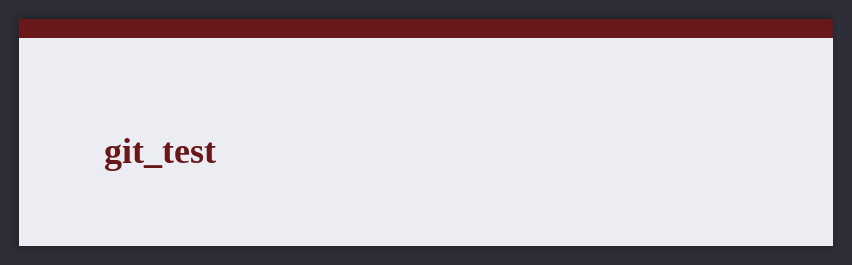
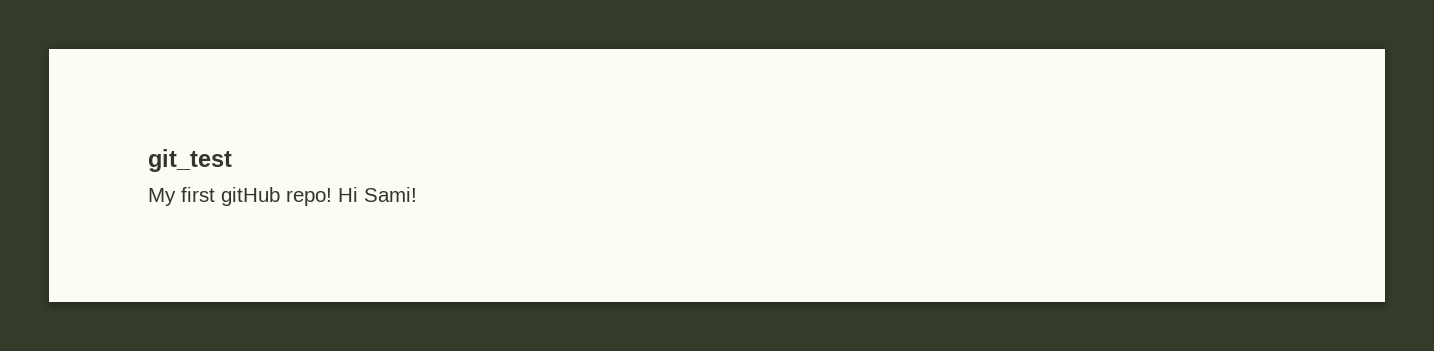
+ My first gitHub repo! Hi Sami!

